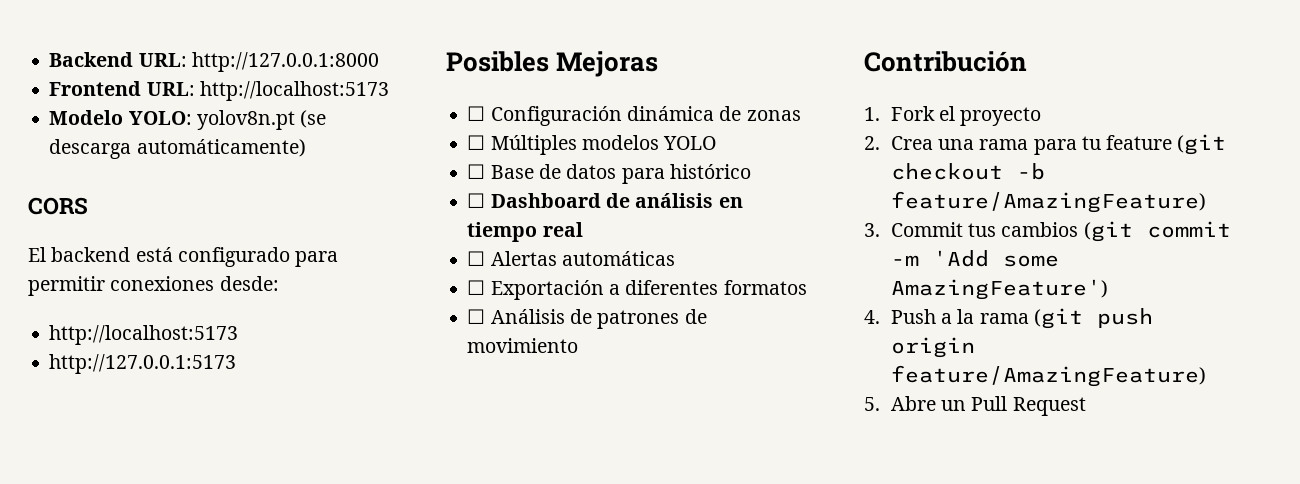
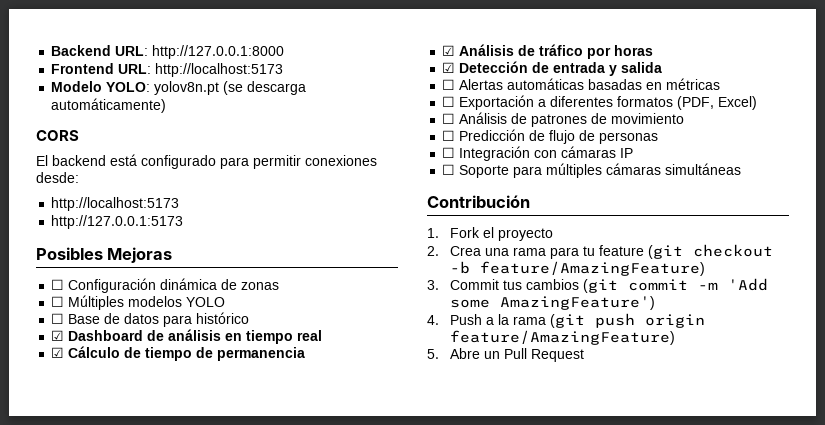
- ☐ Dashboard de análisis en tiempo real
+ ☑ Dashboard de análisis en tiempo real
+ ☑ Cálculo de tiempo de permanencia
+ ☑ Análisis de tráfico por horas
+ ☑ Detección de entrada y salida
- ☐ Alertas automáticas
+ ☐ Alertas automáticas basadas en métricas
- ☐ Exportación a diferentes formatos
+ ☐ Exportación a diferentes formatos (PDF, Excel)
+ ☐ Predicción de flujo de personas
+ ☐ Integración con cámaras IP
+ ☐ Soporte para múltiples cámaras simultáneas

